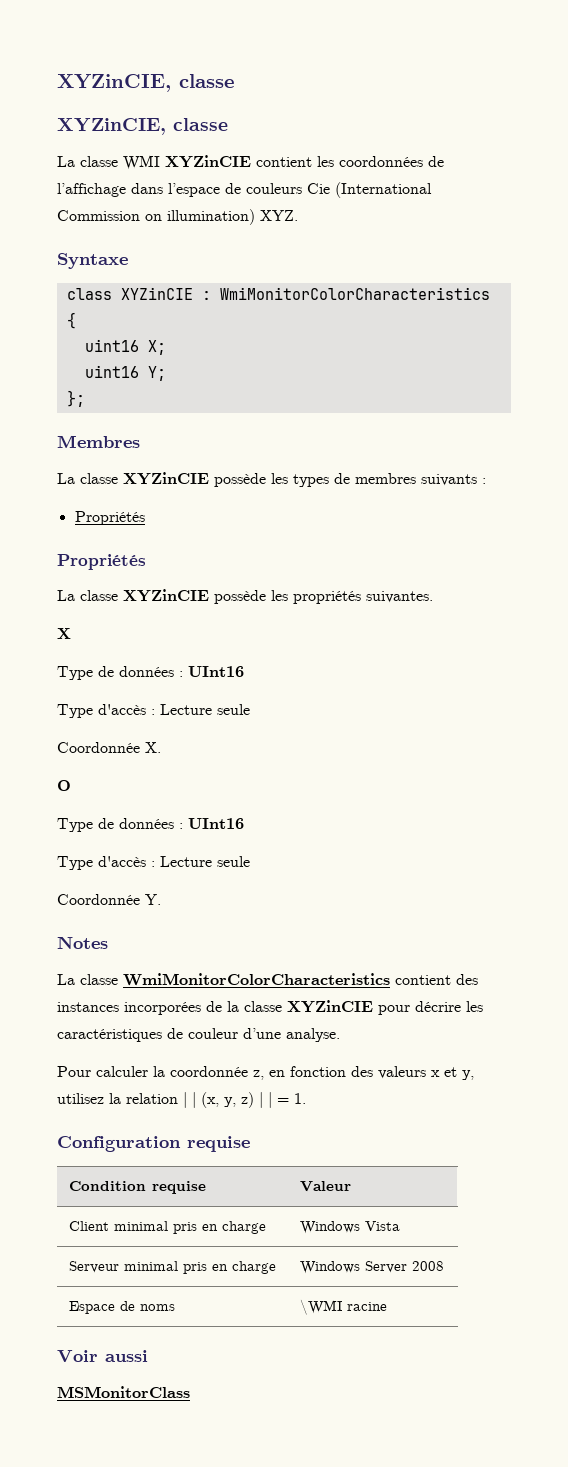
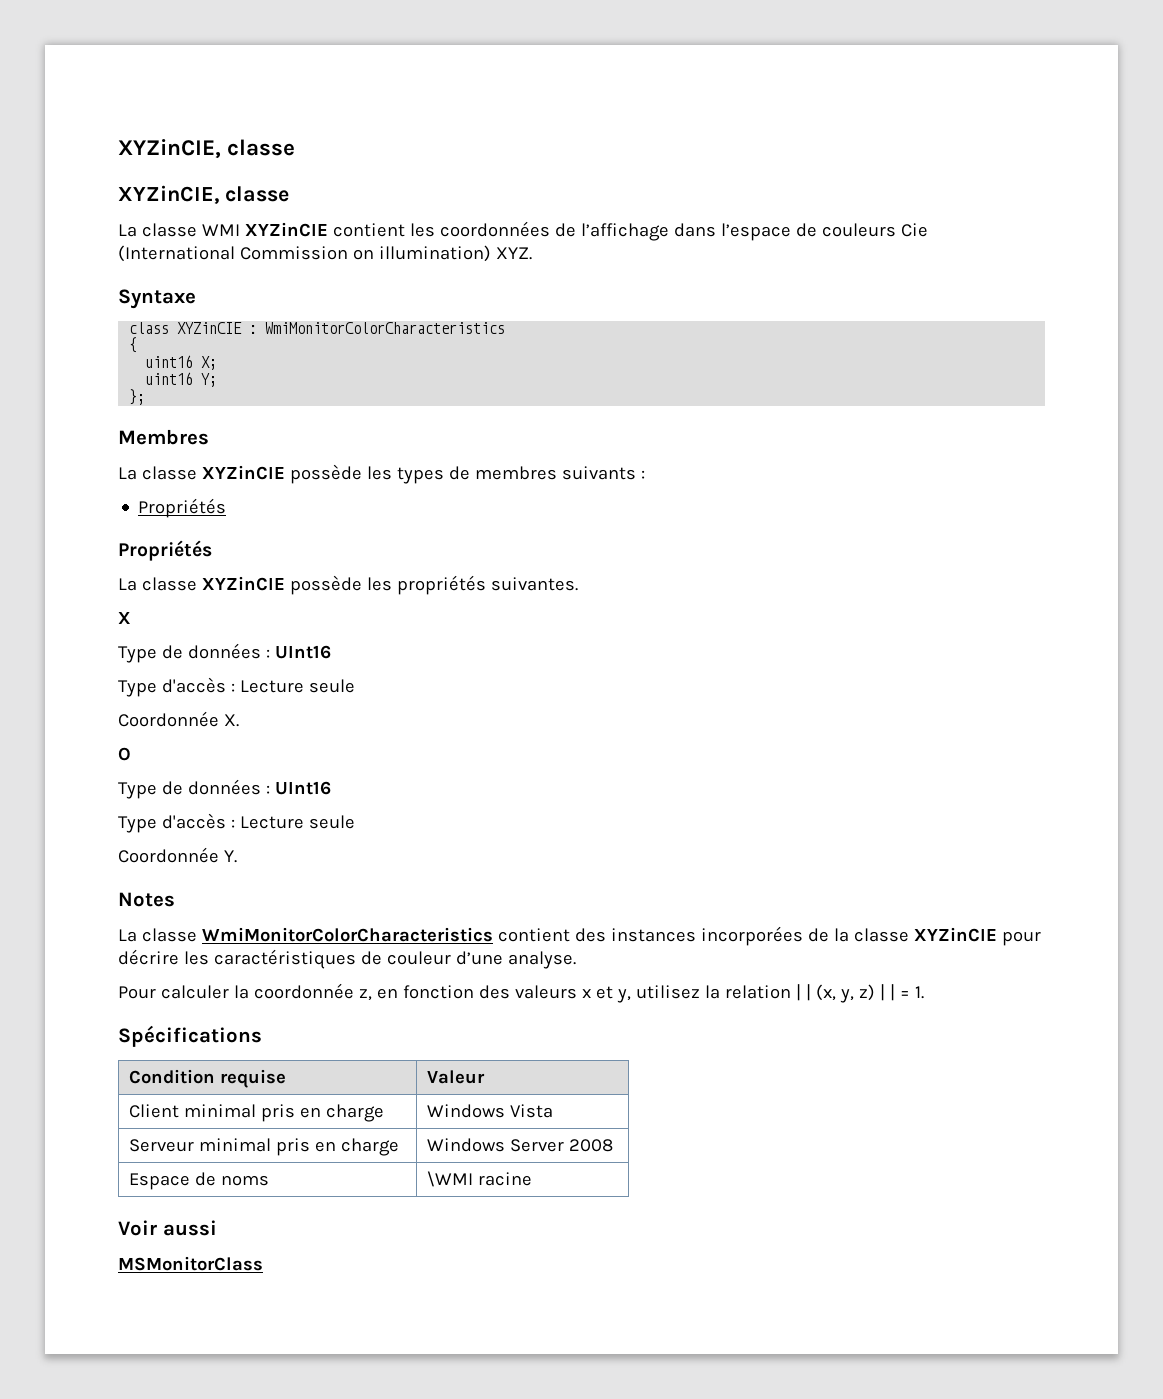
- Configuration requise
+ Spécifications

